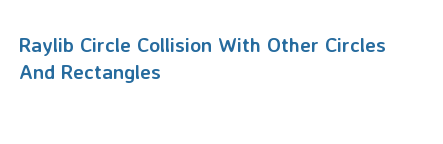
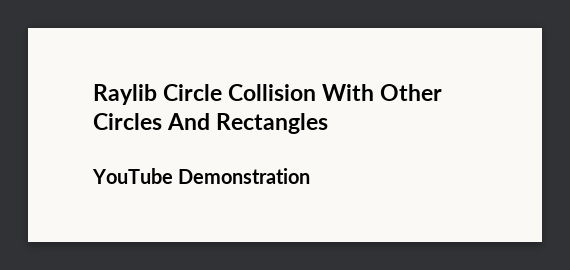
+ YouTube Demonstration

